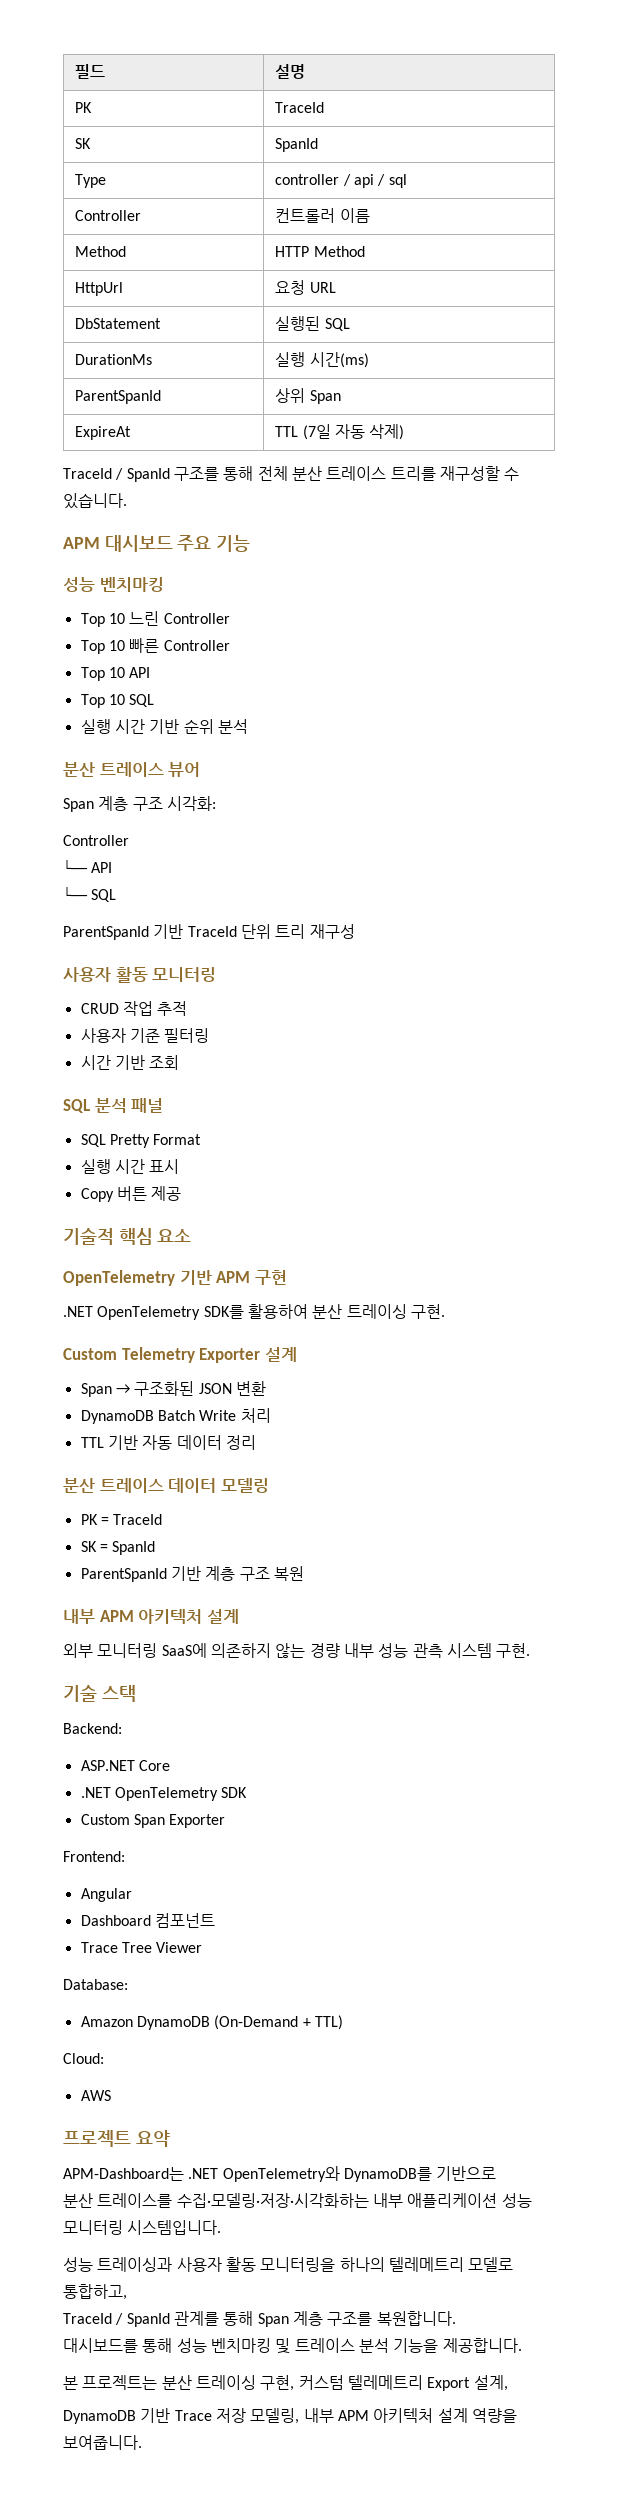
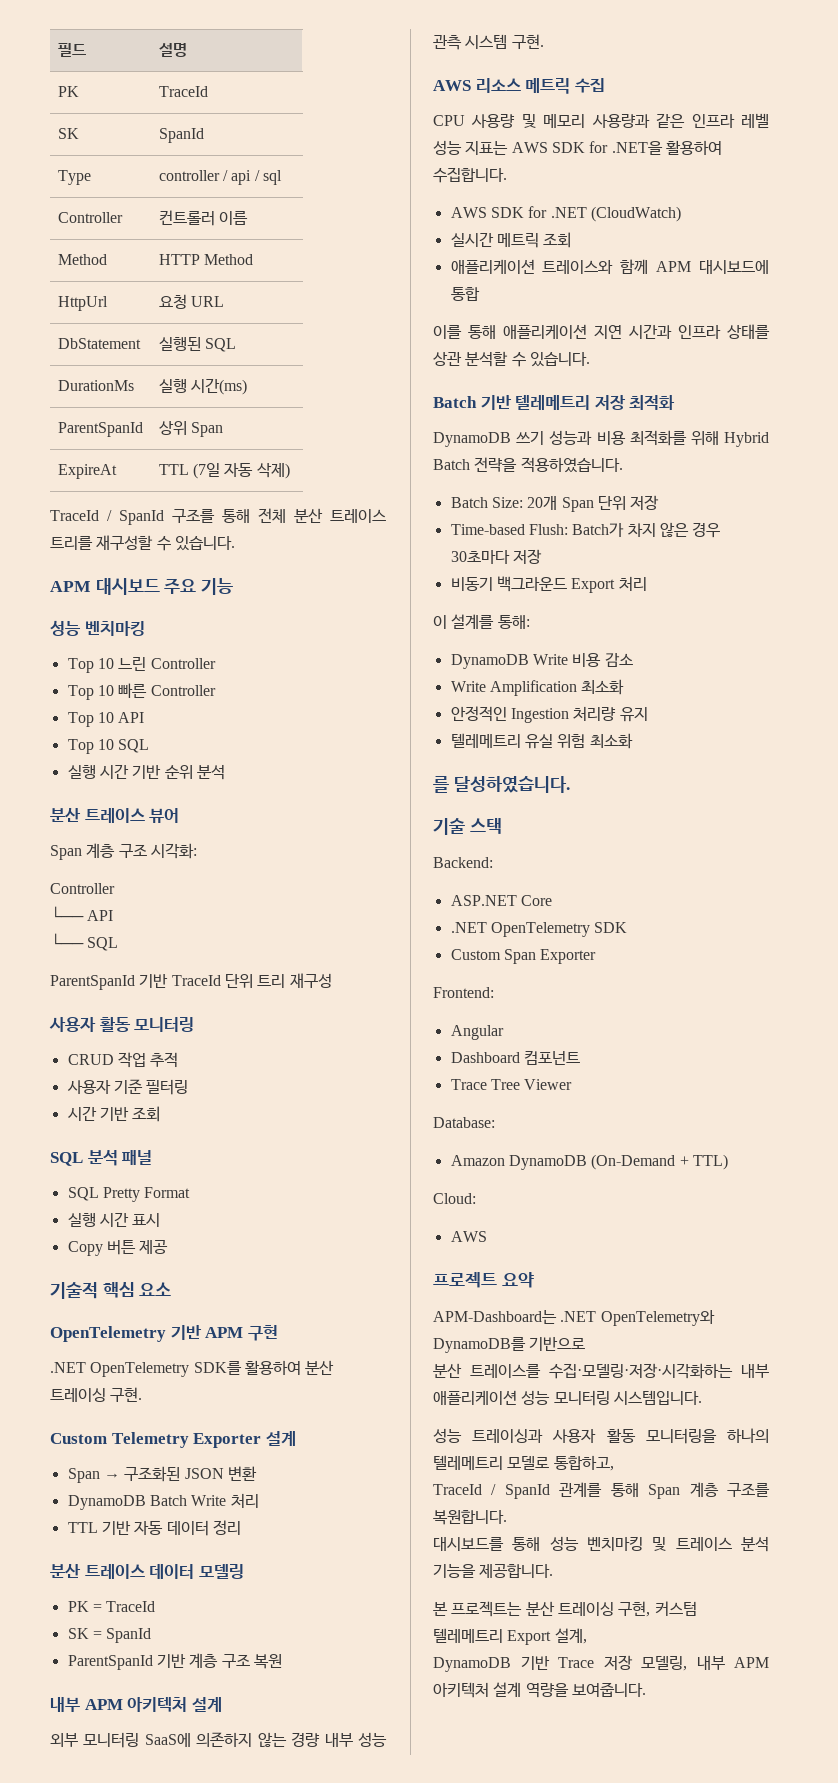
+ AWS 리소스 메트릭 수집
+ CPU 사용량 및 메모리 사용량과 같은 인프라 레벨 성능 지표는 AWS SDK for .NET을 활용하여 수집합니다.
+ AWS SDK for .NET (CloudWatch)
+ 실시간 메트릭 조회
+ 애플리케이션 트레이스와 함께 APM 대시보드에 통합
+ 이를 통해 애플리케이션 지연 시간과 인프라 상태를 상관 분석할 수 있습니다.
+ Batch 기반 텔레메트리 저장 최적화
+ DynamoDB 쓰기 성능과 비용 최적화를 위해 Hybrid Batch 전략을 적용하였습니다.
+ Batch Size: 20개 Span 단위 저장
+ Time-based Flush: Batch가 차지 않은 경우 30초마다 저장
+ 비동기 백그라운드 Export 처리
+ 이 설계를 통해:
+ DynamoDB Write 비용 감소
+ Write Amplification 최소화
+ 안정적인 Ingestion 처리량 유지
+ 텔레메트리 유실 위험 최소화
+ 를 달성하였습니다.

